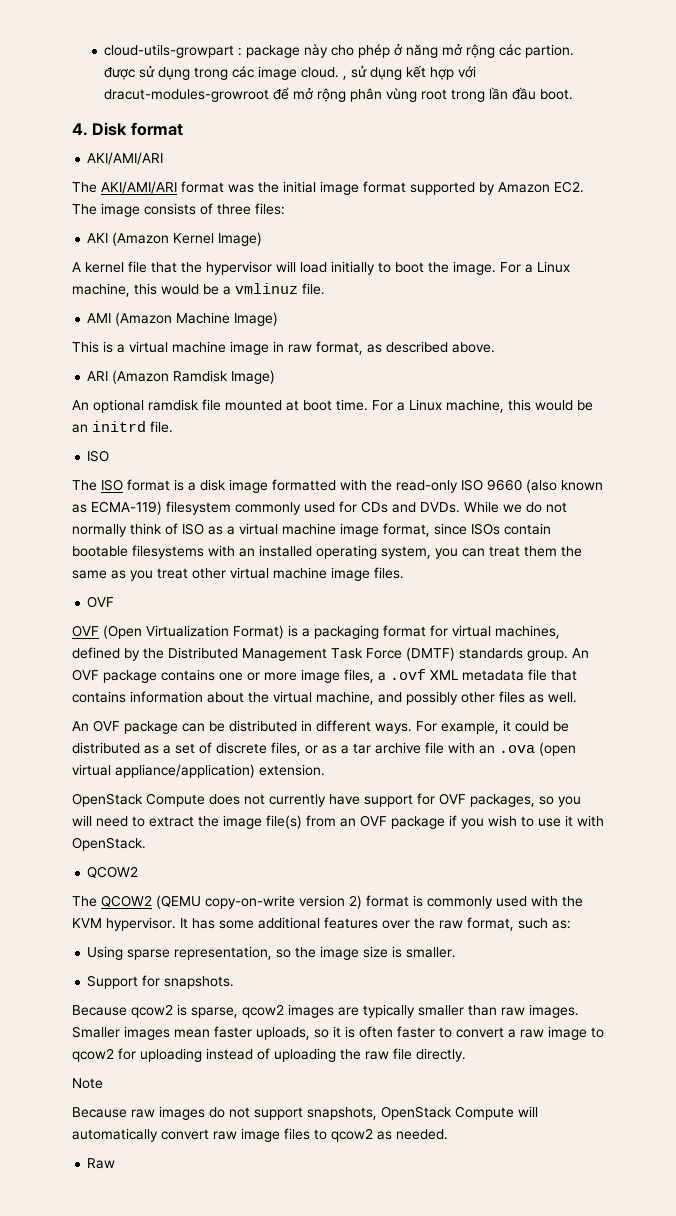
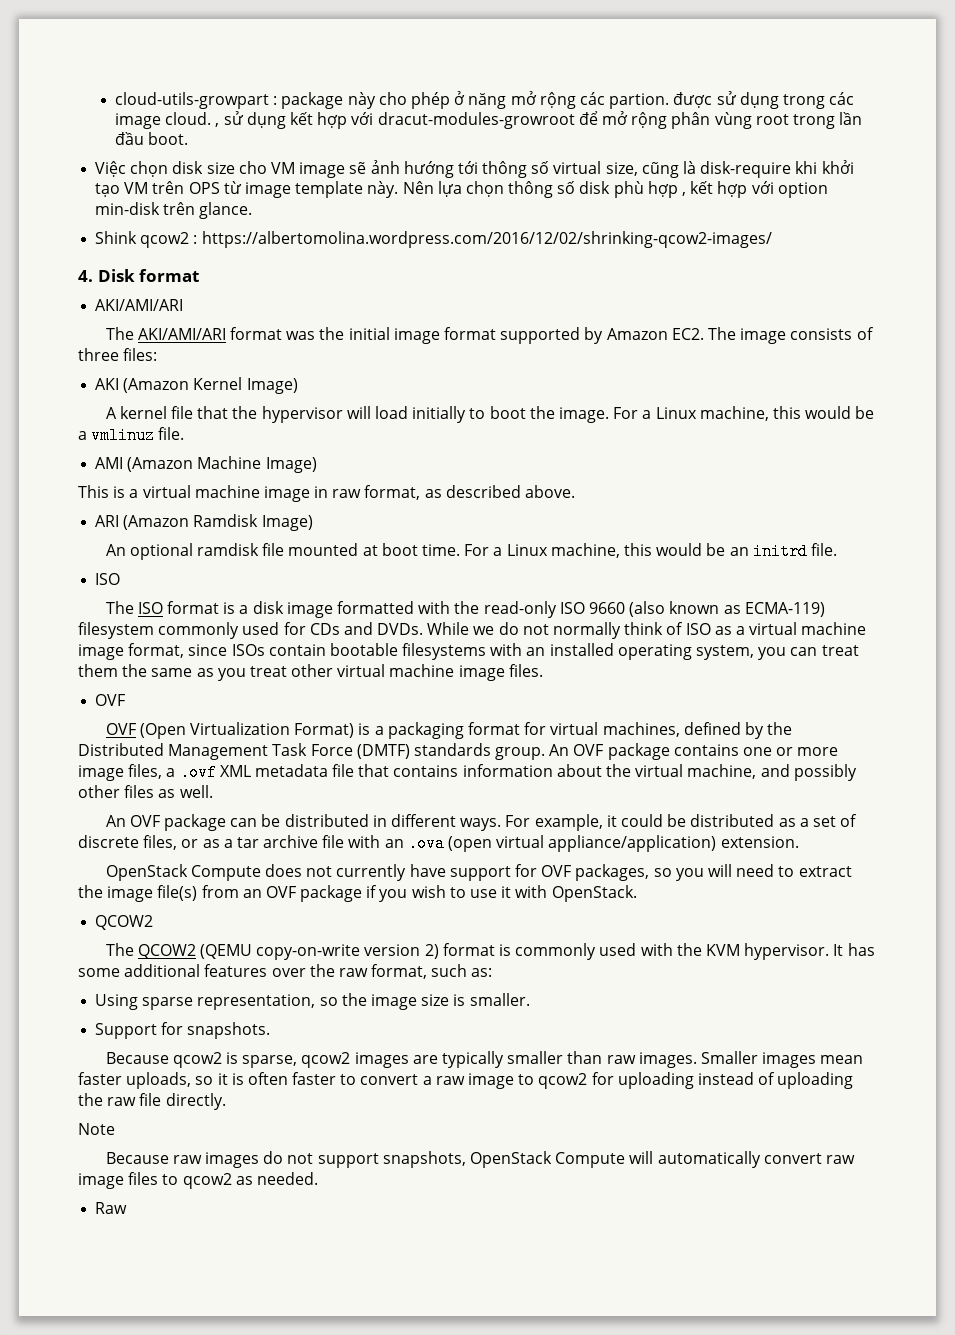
+ Việc chọn disk size cho VM image sẽ ảnh hướng tới thông số virtual size, cũng là disk-require khi khởi tạo VM trên OPS từ image template này. Nên lựa chọn thông số disk phù hợp , kết hợp với option min-disk trên glance.
+ Shink qcow2 : https://albertomolina.wordpress.com/2016/12/02/shrinking-qcow2-images/

